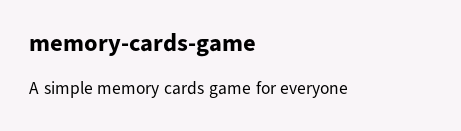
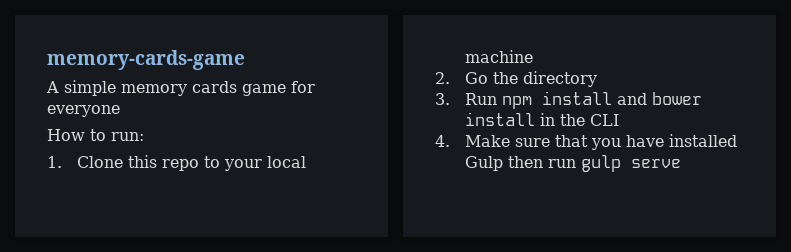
+ How to run:
+ 1. Clone this repo to your local machine
+ 2. Go the directory
+ 3. Run npm install and bower install in the CLI
+ 4. Make sure that you have installed Gulp then run gulp serve

